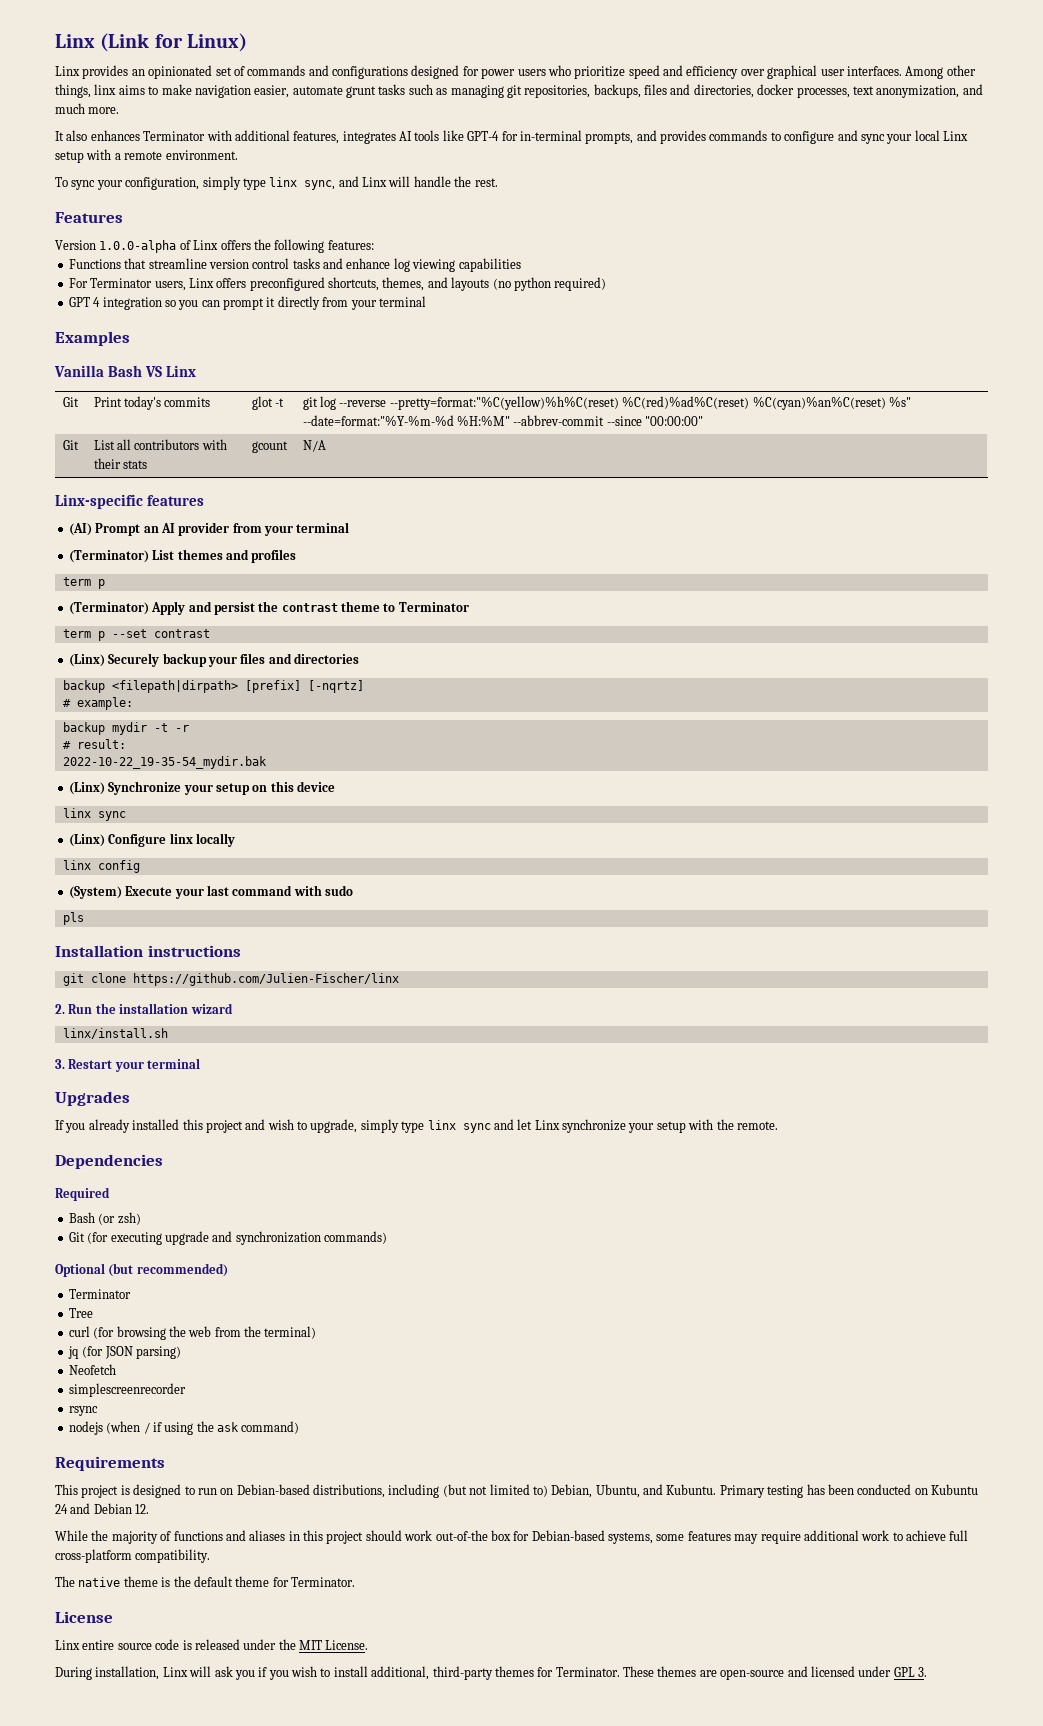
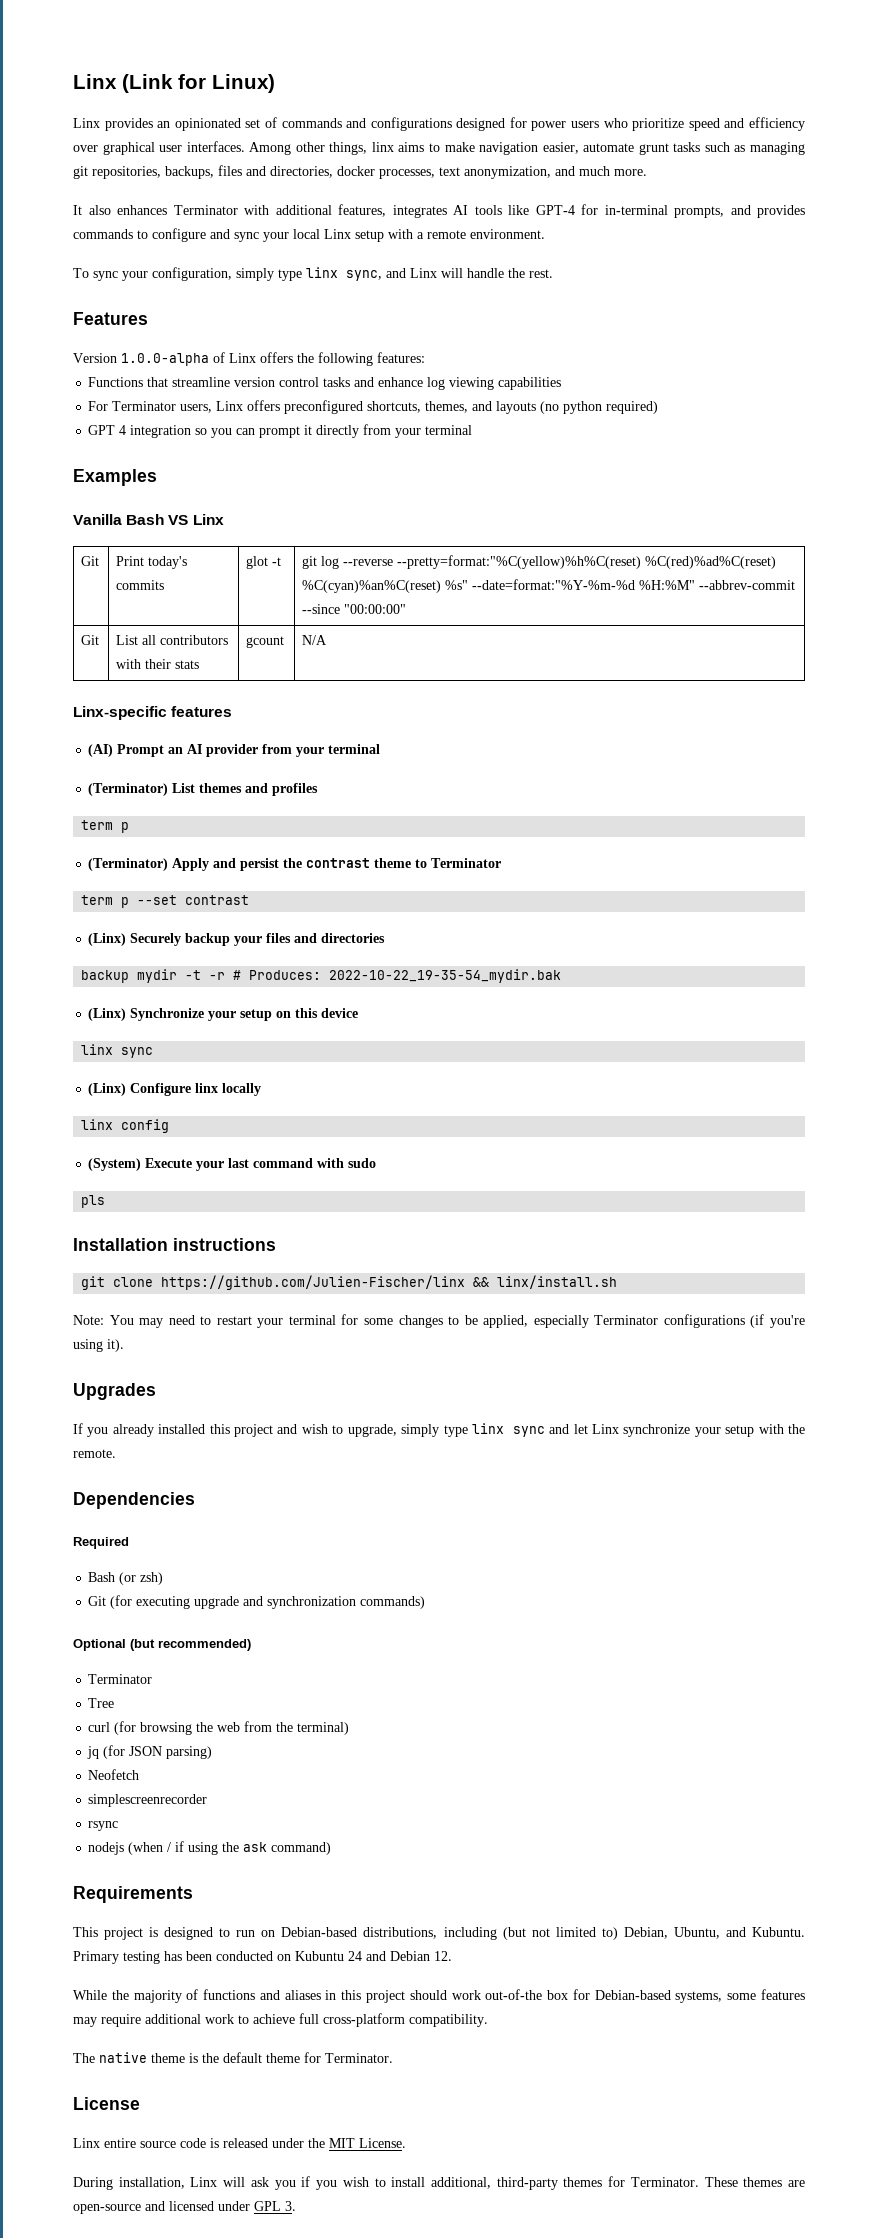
- backup <filepath|dirpath> [prefix] [-nqrtz]
- # example:
- backup mydir -t -r
- # result:
- 2022-10-22_19-35-54_mydir.bak
+ backup mydir -t -r # Produces: 2022-10-22_19-35-54_mydir.bak
- git clone https://github.com/Julien-Fischer/linx
- 2. Run the installation wizard
- linx/install.sh
- 3. Restart your terminal
+ git clone https://github.com/Julien-Fischer/linx && linx/install.sh
+ Note: You may need to restart your terminal for some changes to be applied, especially Terminator configurations (if you're using it).

